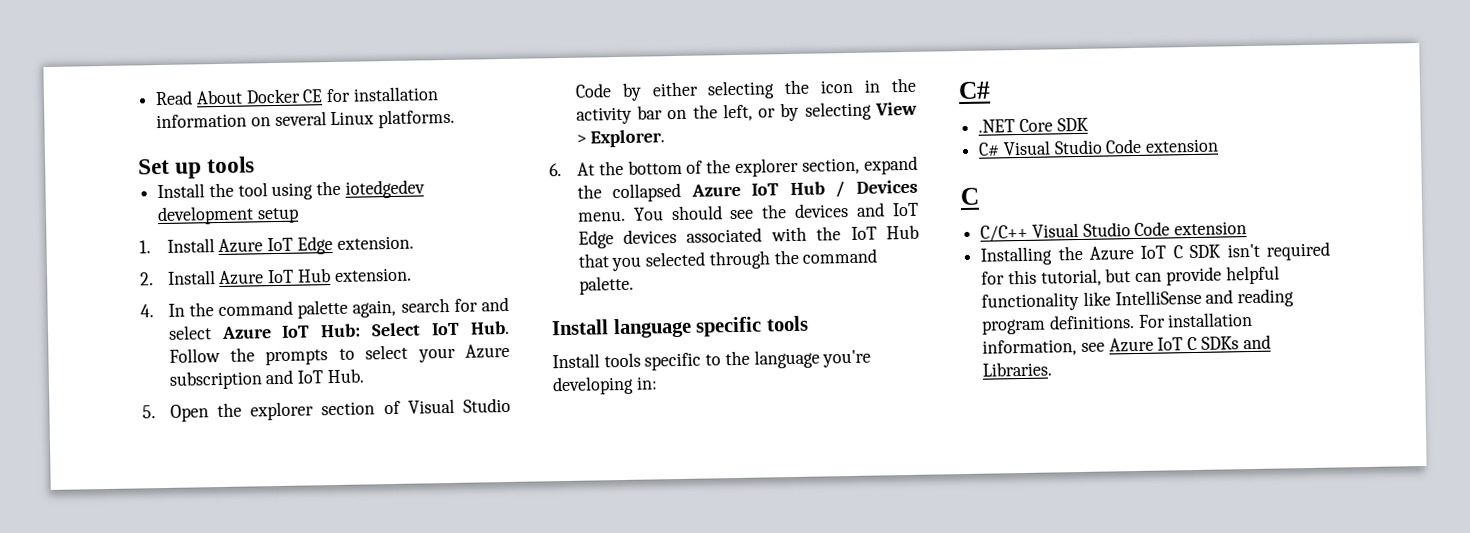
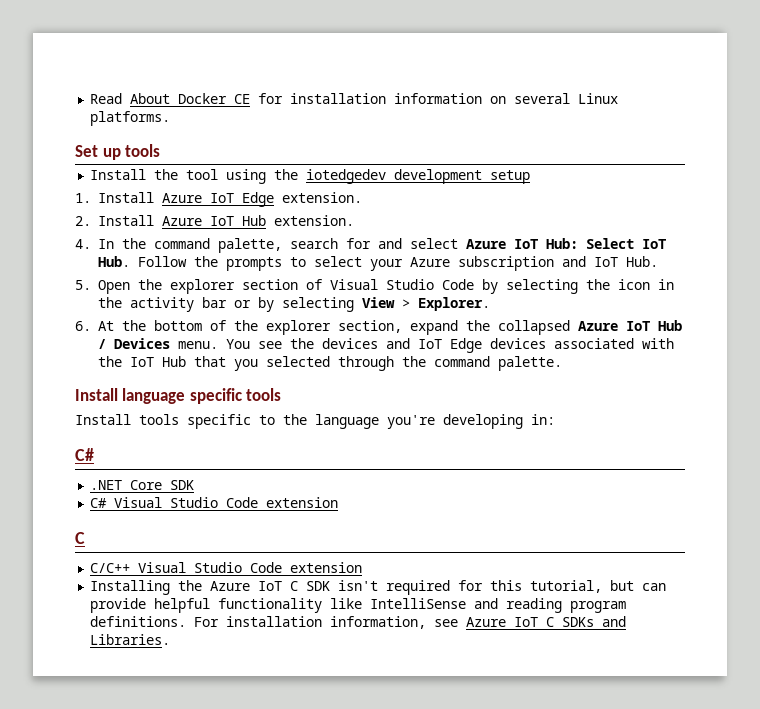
- 4. In the command palette again, search for and select Azure IoT Hub: Select IoT Hub. Follow the prompts to select your Azure subscription and IoT Hub.
+ 4. In the command palette, search for and select Azure IoT Hub: Select IoT Hub. Follow the prompts to select your Azure subscription and IoT Hub.
- 5. Open the explorer section of Visual Studio Code by either selecting the icon in the activity bar on the left, or by selecting View > Explorer.
+ 5. Open the explorer section of Visual Studio Code by selecting the icon in the activity bar or by selecting View > Explorer.
- You should see the devices and IoT Edge devices associated with the IoT Hub that you selected through the command palette.
+ You see the devices and IoT Edge devices associated with the IoT Hub that you selected through the command palette.

